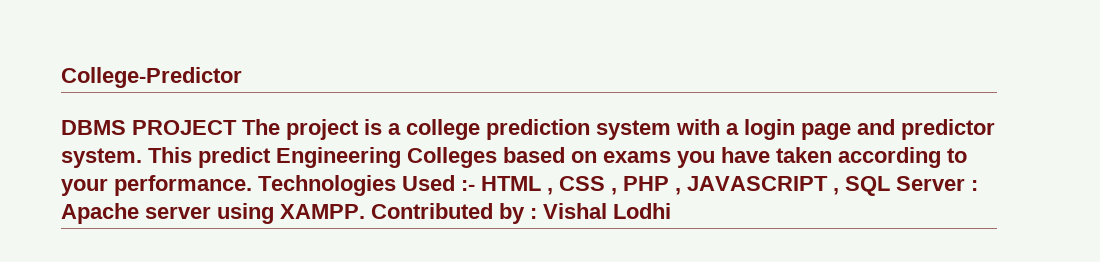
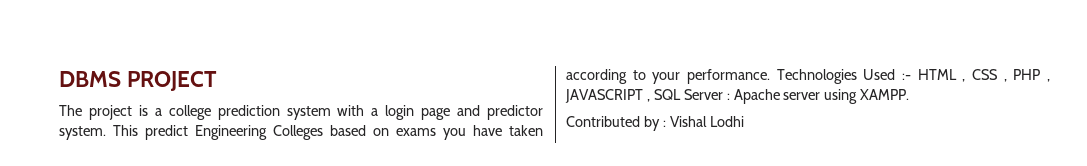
- College-Predictor
- DBMS PROJECT The project is a college prediction system with a login page and predictor system.
+ DBMS PROJECT
+ The project is a college prediction system with a login page and predictor system.
- Technologies Used :- HTML , CSS , PHP , JAVASCRIPT , SQL Server : Apache server using XAMPP. Contributed by : Vishal Lodhi
+ Technologies Used :- HTML , CSS , PHP , JAVASCRIPT , SQL Server : Apache server using XAMPP.
+ Contributed by : Vishal Lodhi

